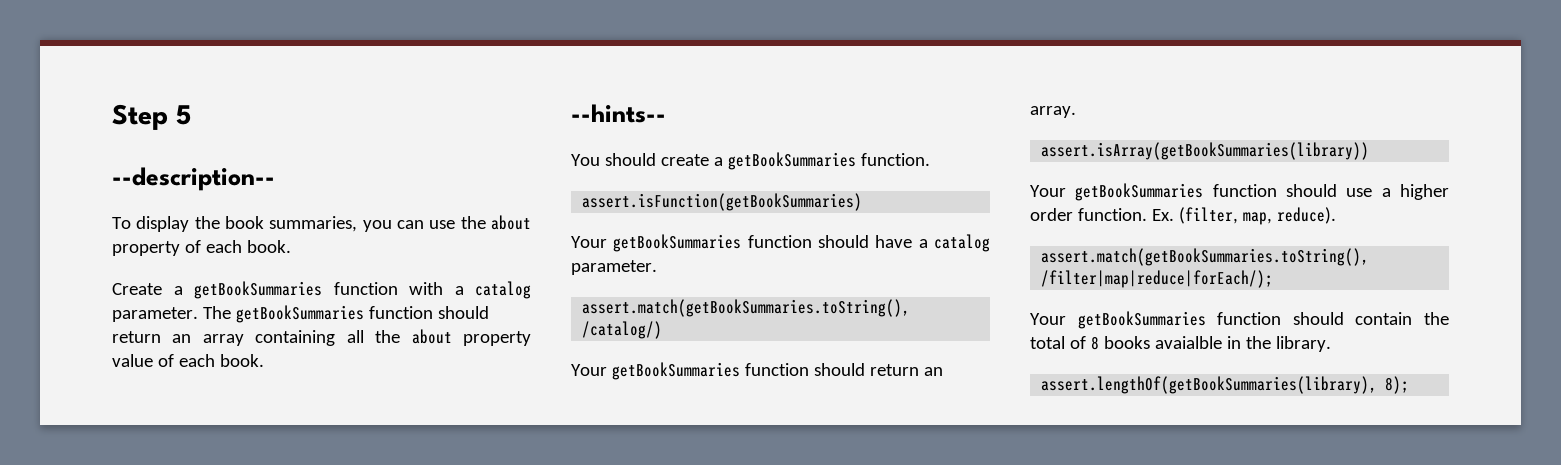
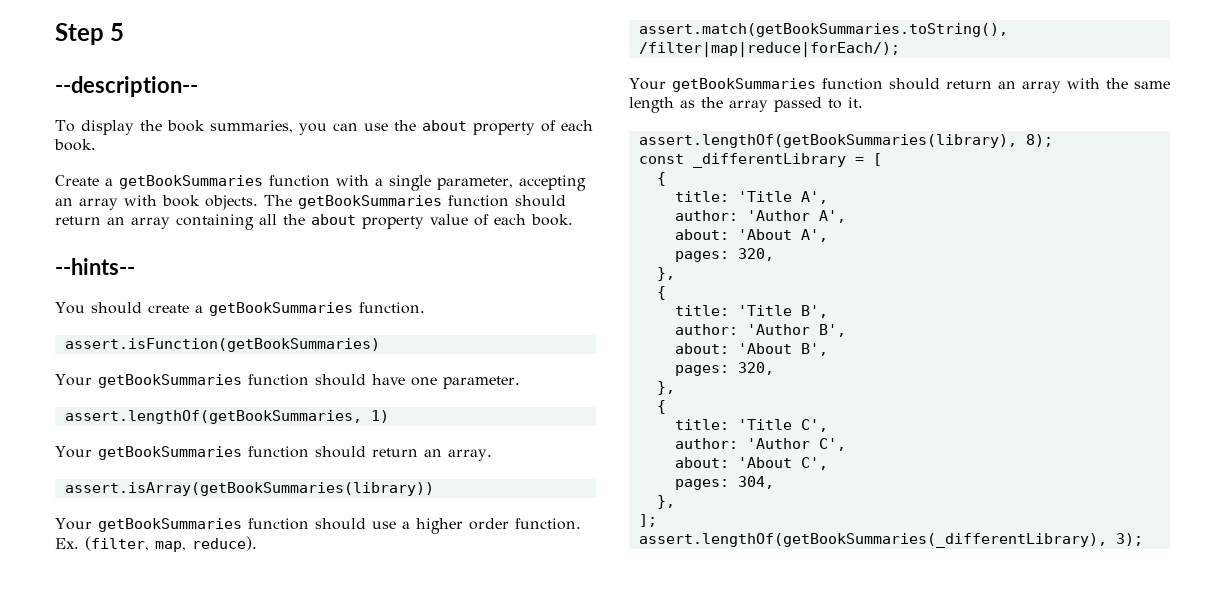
- Create a getBookSummaries function with a catalog parameter.
+ Create a getBookSummaries function with a single parameter, accepting an array with book objects.
- Your getBookSummaries function should have a catalog parameter.
+ Your getBookSummaries function should have one parameter.
- assert.match(getBookSummaries.toString(), /catalog/)
+ assert.lengthOf(getBookSummaries, 1)
- Your getBookSummaries function should contain the total of 8 books avaialble in the library.
+ Your getBookSummaries function should return an array with the same length as the array passed to it.
  assert.lengthOf(getBookSummaries(library), 8);
+ const _differentLibrary = [
+ {
+ title: 'Title A',
+ author: 'Author A',
+ about: 'About A',
+ pages: 320,
+ },
+ {
+ title: 'Title B',
+ author: 'Author B',
+ about: 'About B',
+ pages: 320,
+ },
+ {
+ title: 'Title C',
+ author: 'Author C',
+ about: 'About C',
+ pages: 304,
+ },
+ ];
+ assert.lengthOf(getBookSummaries(_differentLibrary), 3);

